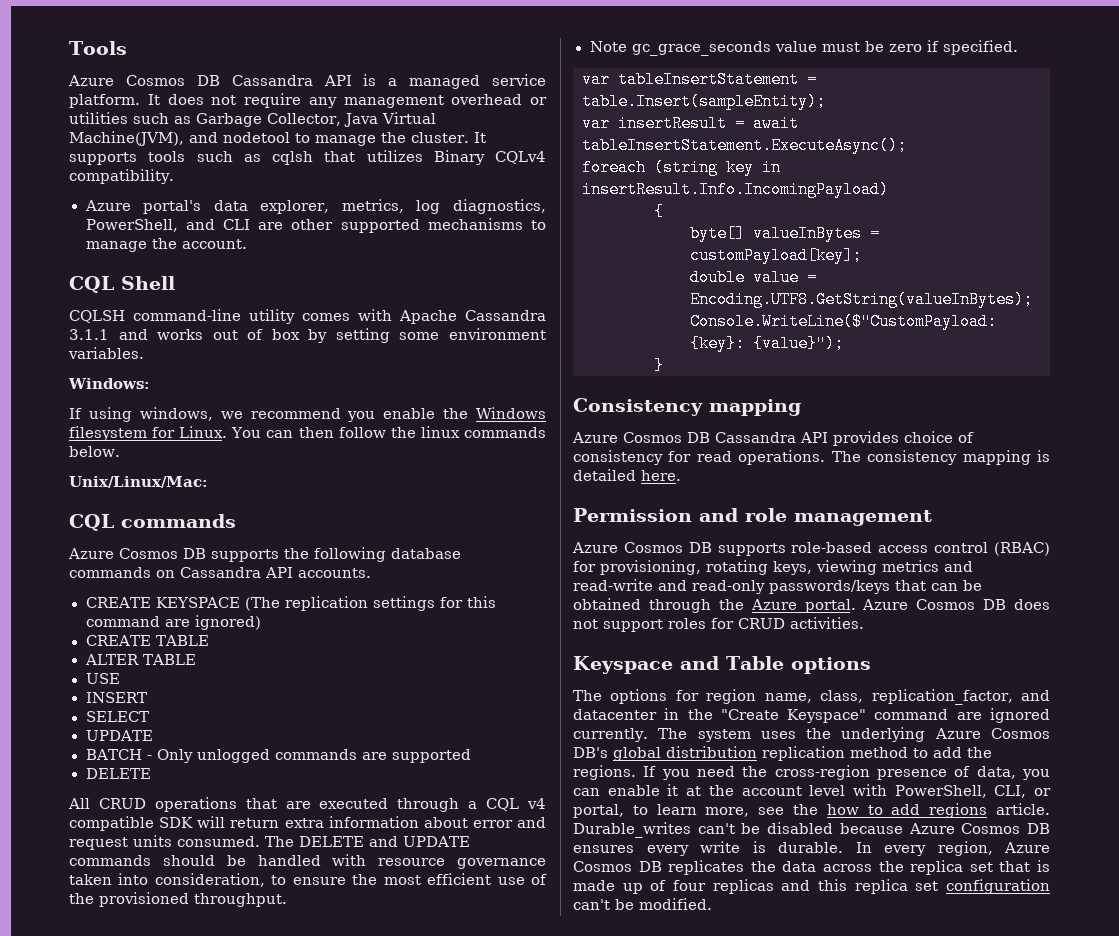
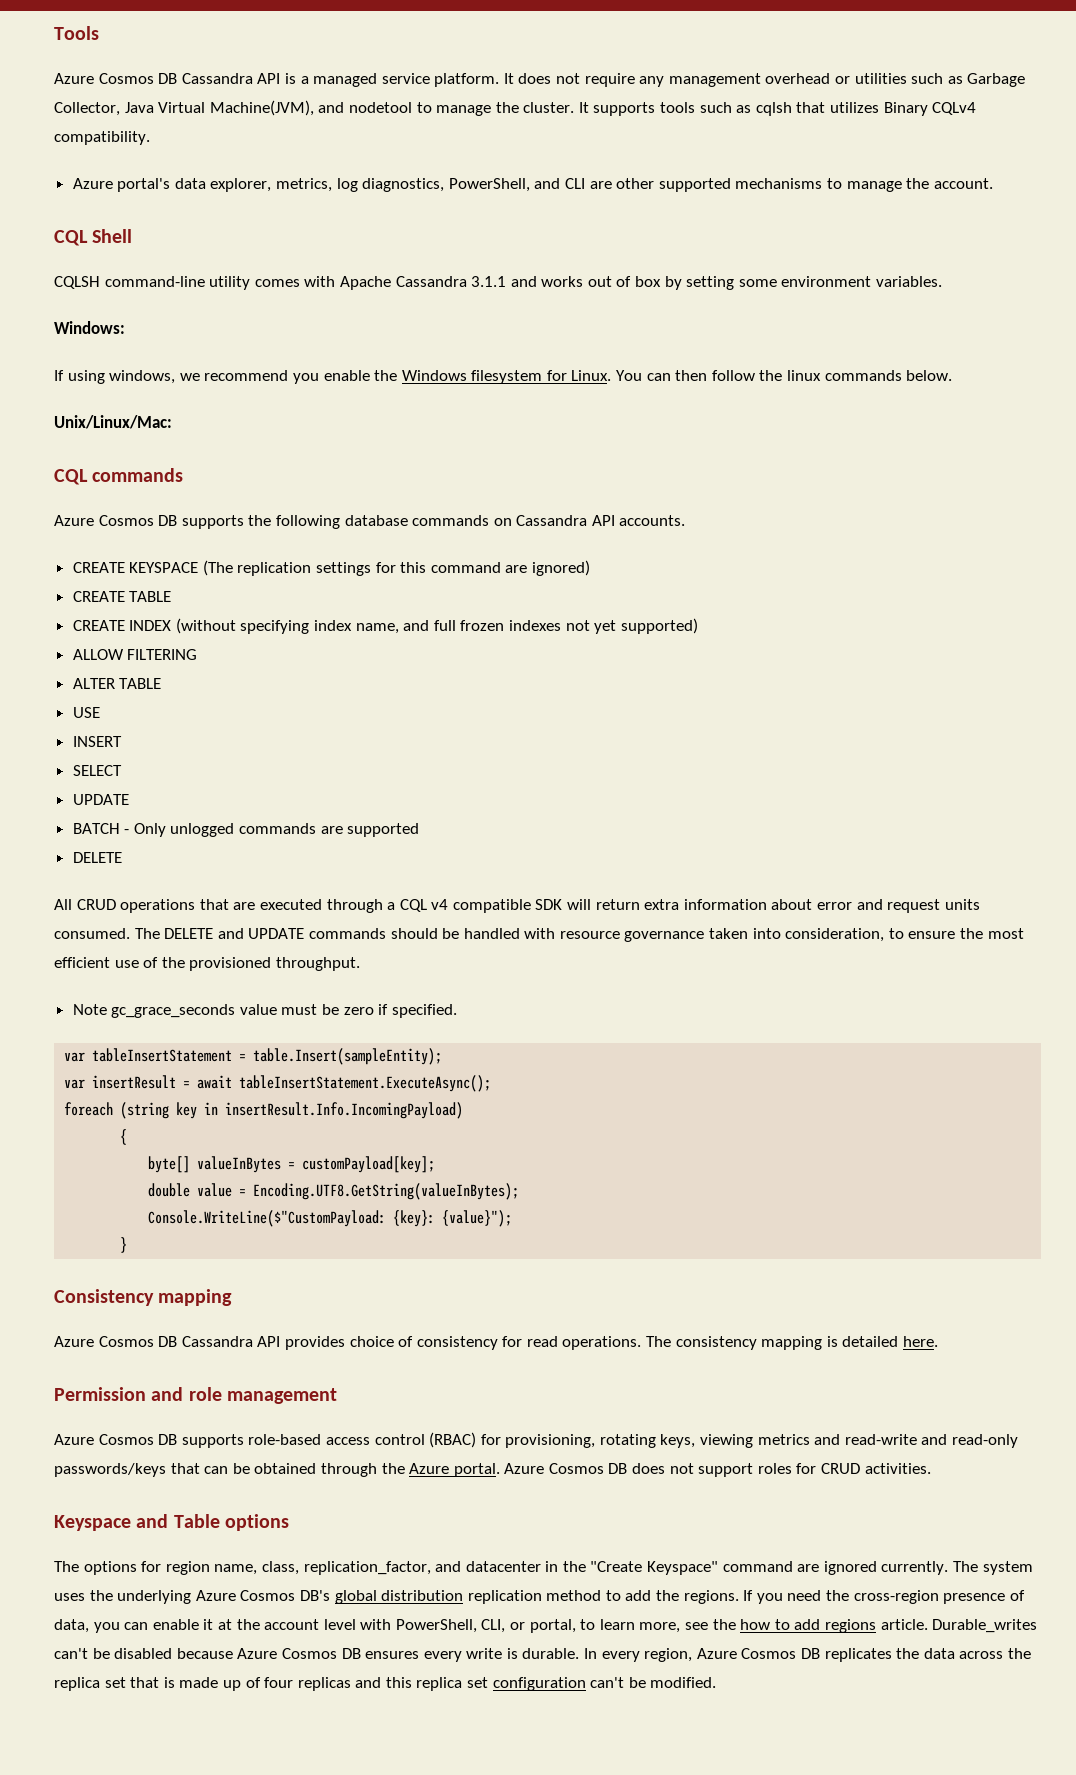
+ CREATE INDEX (without specifying index name, and full frozen indexes not yet supported)
+ ALLOW FILTERING

